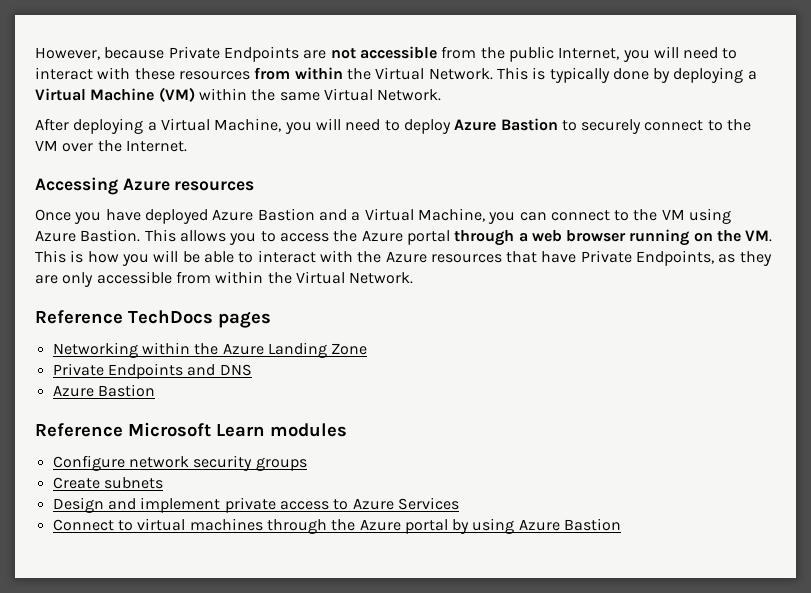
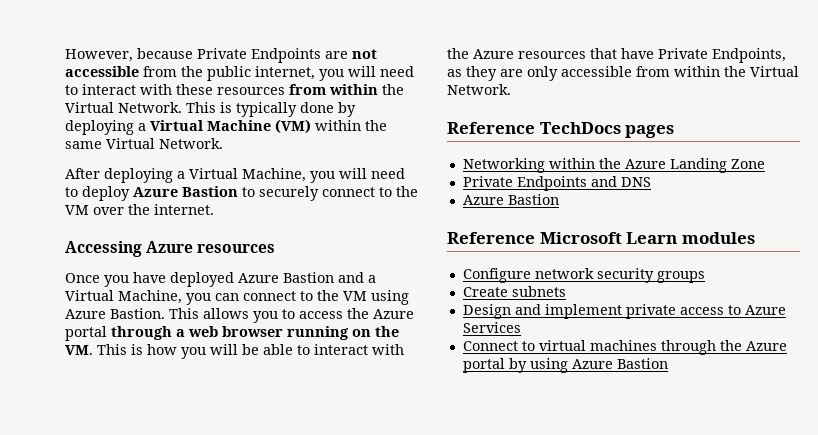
- However, because Private Endpoints are not accessible from the public Internet, you will need to interact with these resources from within the Virtual Network.
+ However, because Private Endpoints are not accessible from the public internet, you will need to interact with these resources from within the Virtual Network.
- After deploying a Virtual Machine, you will need to deploy Azure Bastion to securely connect to the VM over the Internet.
+ After deploying a Virtual Machine, you will need to deploy Azure Bastion to securely connect to the VM over the internet.

